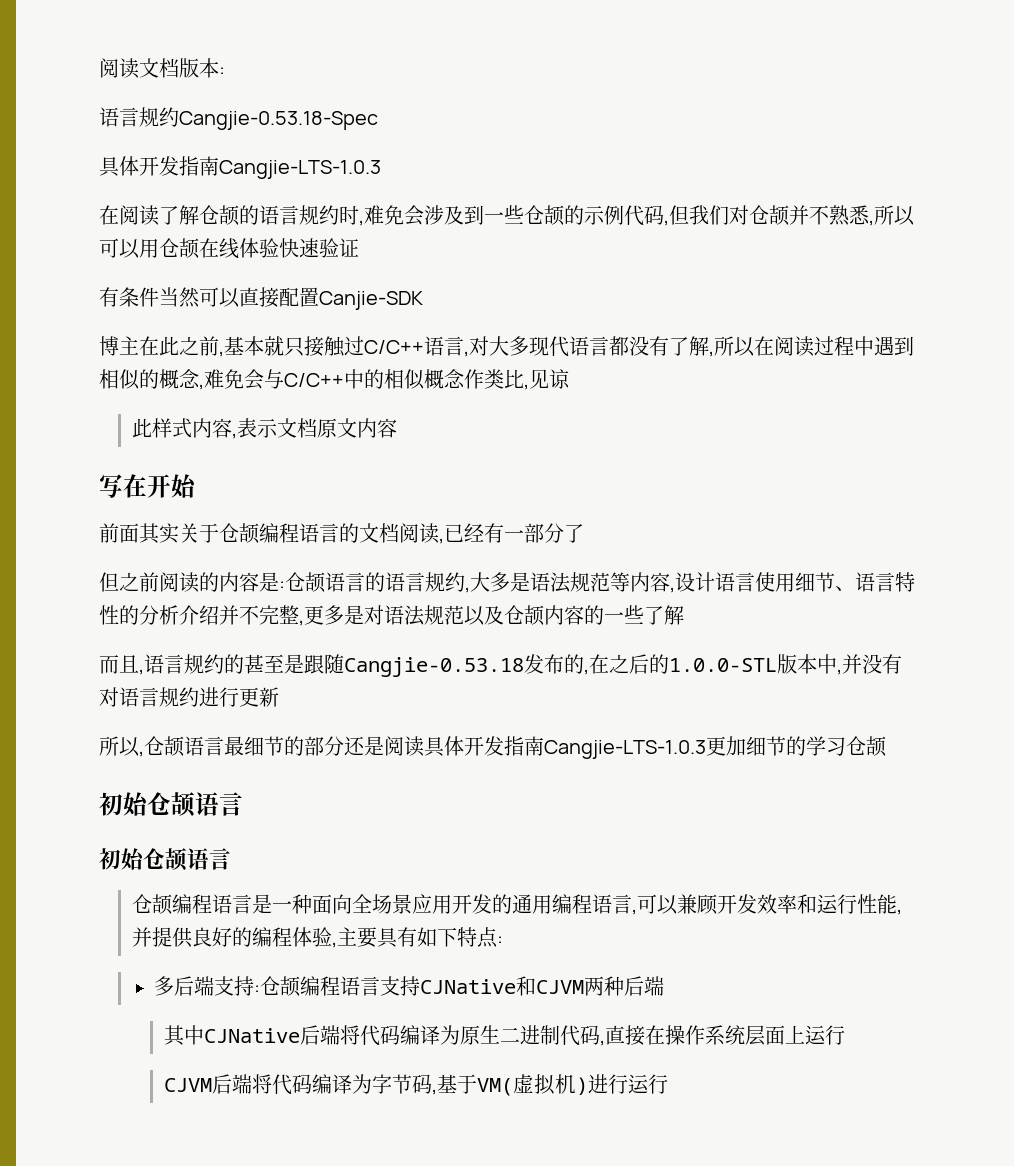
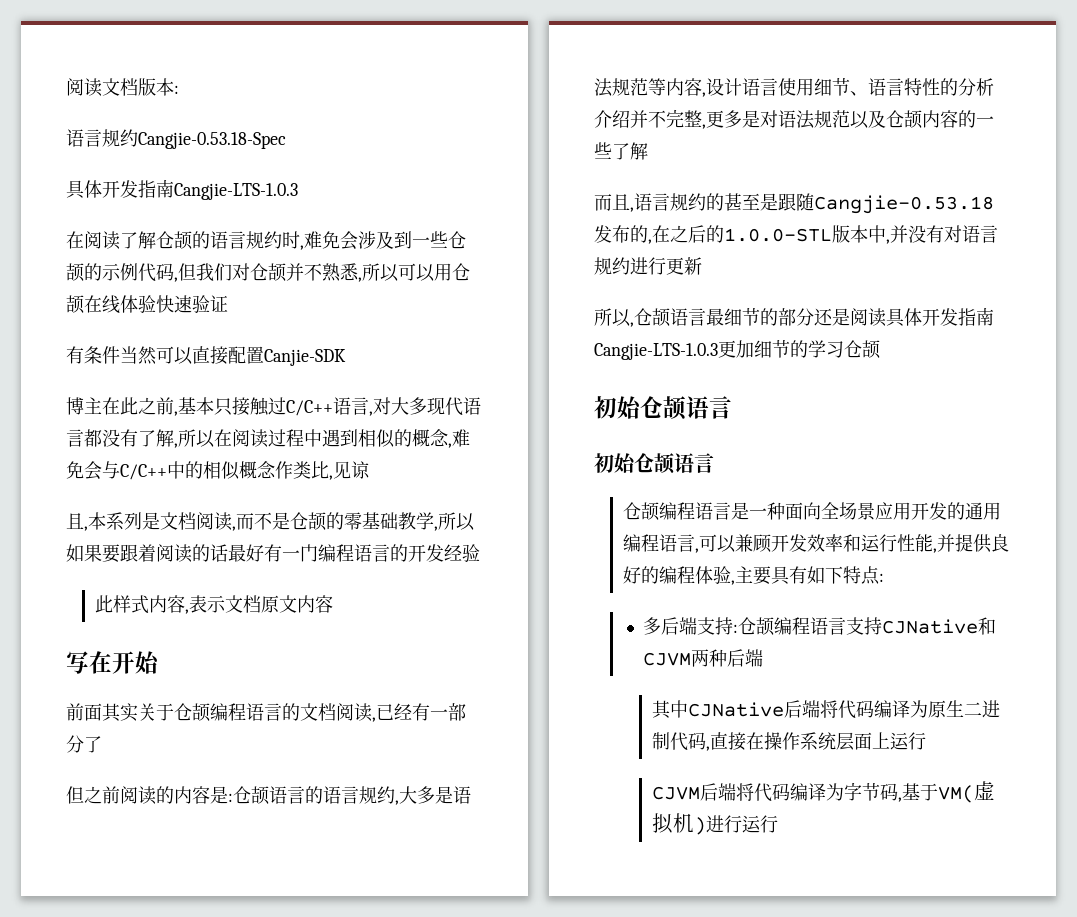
- 博主在此之前,基本就只接触过C/C++语言,对大多现代语言都没有了解,所以在阅读过程中遇到相似的概念,难免会与C/C++中的相似概念作类比,见谅
+ 博主在此之前,基本只接触过C/C++语言,对大多现代语言都没有了解,所以在阅读过程中遇到相似的概念,难免会与C/C++中的相似概念作类比,见谅
+ 且,本系列是文档阅读,而不是仓颉的零基础教学,所以如果要跟着阅读的话最好有一门编程语言的开发经验

